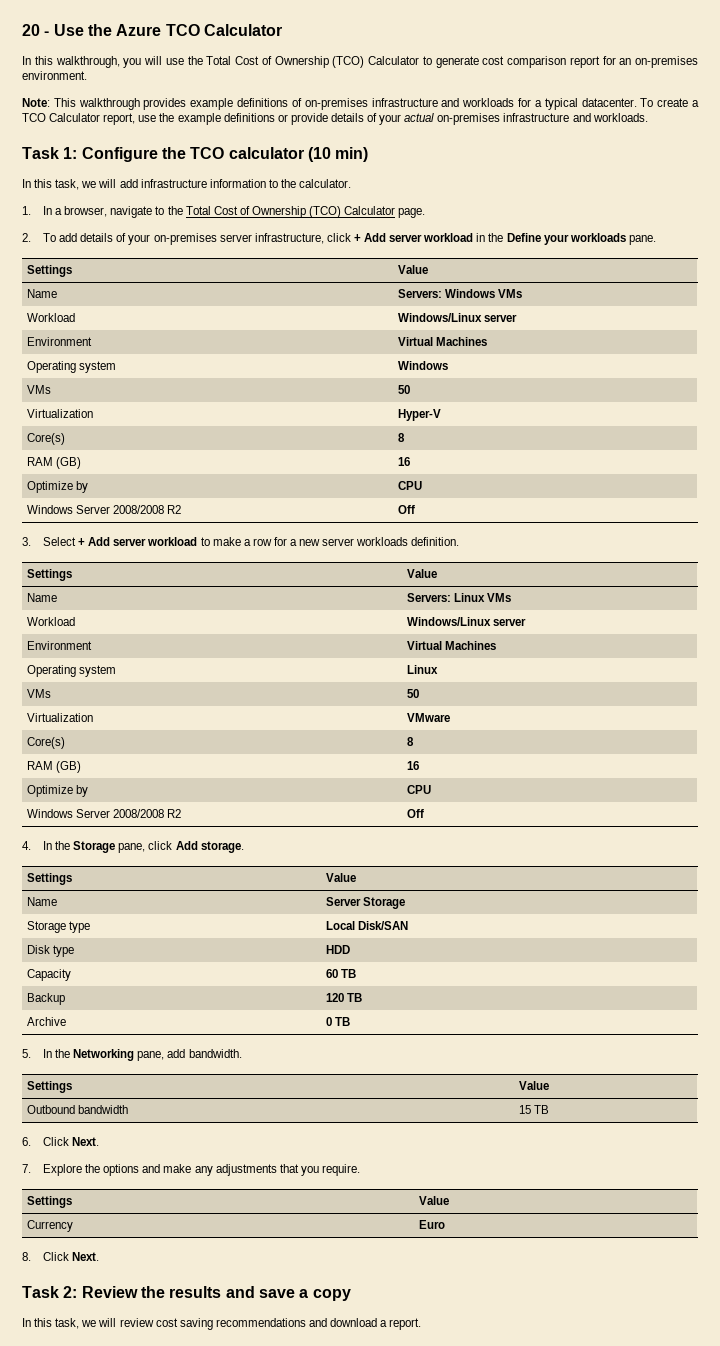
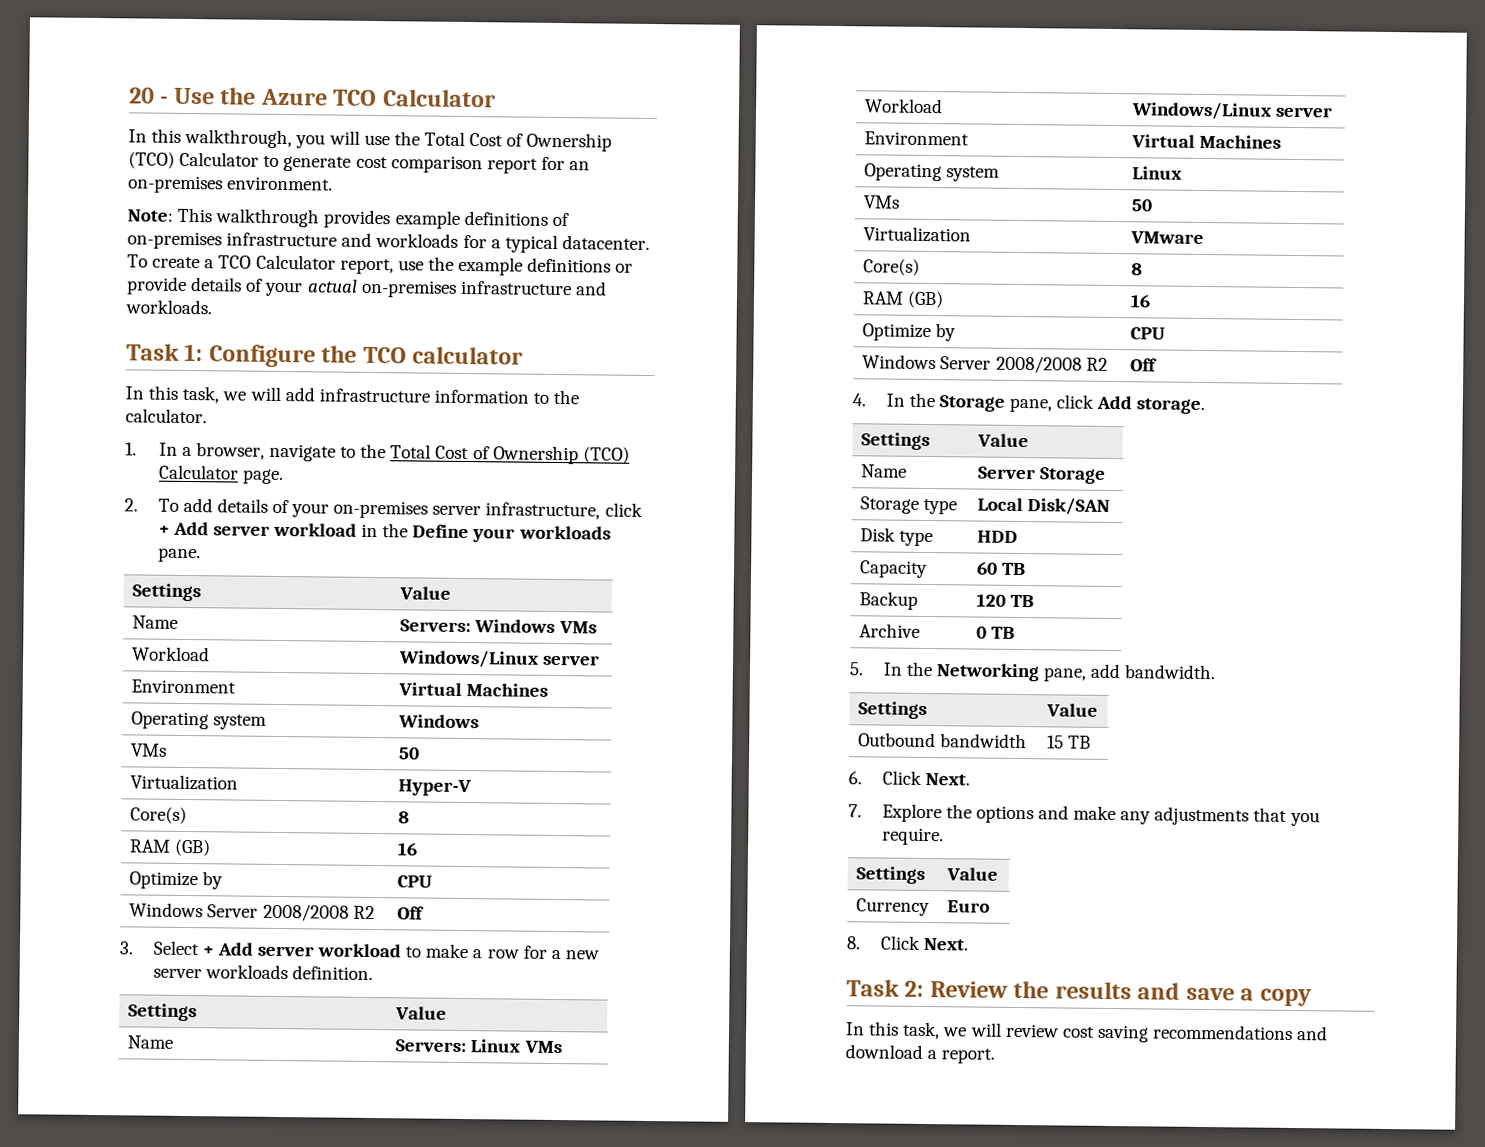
- Task 1: Configure the TCO calculator (10 min)
+ Task 1: Configure the TCO calculator

